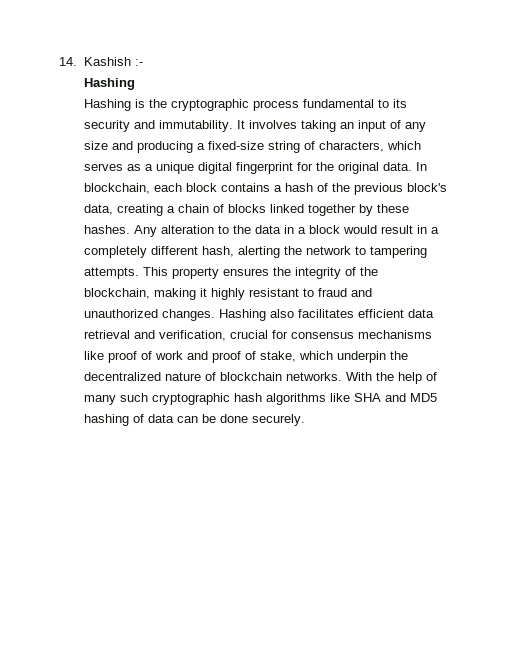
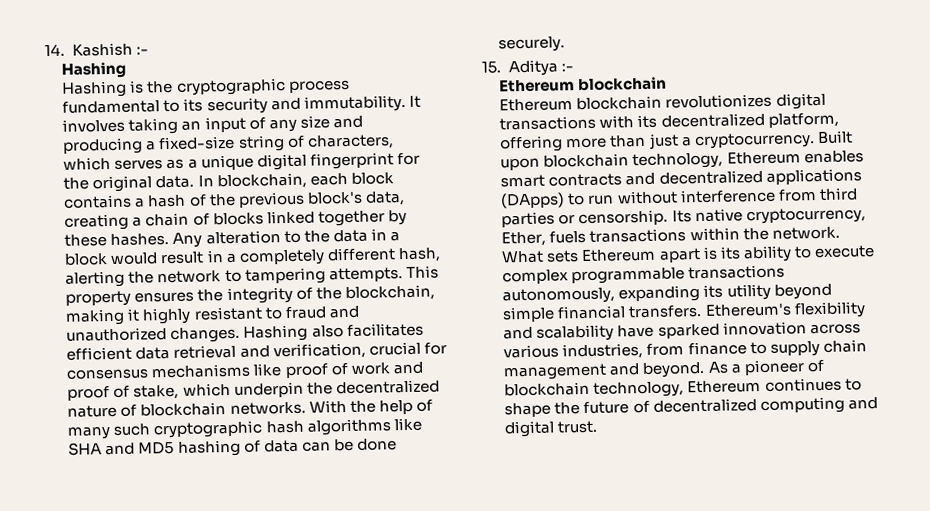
+ 15. Aditya :-
+ Ethereum blockchain
+ Ethereum blockchain revolutionizes digital transactions with its decentralized platform, offering more than just a cryptocurrency. Built upon blockchain technology, Ethereum enables smart contracts and decentralized applications (DApps) to run without interference from third parties or censorship. Its native cryptocurrency, Ether, fuels transactions within the network. What sets Ethereum apart is its ability to execute complex programmable transactions autonomously, expanding its utility beyond simple financial transfers. Ethereum's flexibility and scalability have sparked innovation across various industries, from finance to supply chain management and beyond. As a pioneer of blockchain technology, Ethereum continues to shape the future of decentralized computing and digital trust.

